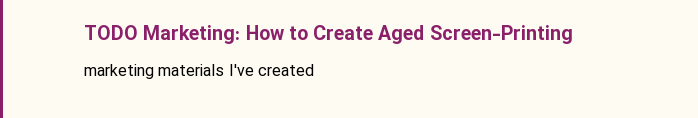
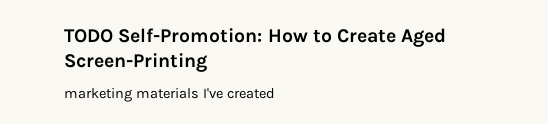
- TODO Marketing: How to Create Aged Screen-Printing
+ TODO Self-Promotion: How to Create Aged Screen-Printing

